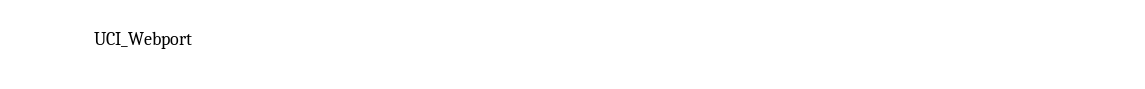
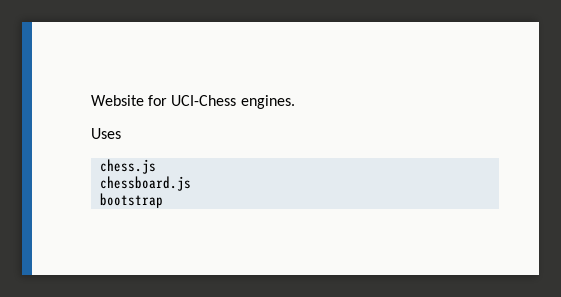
- UCI_Webport
+ Website for UCI-Chess engines.
+ Uses
+ chess.js
+ chessboard.js
+ bootstrap

